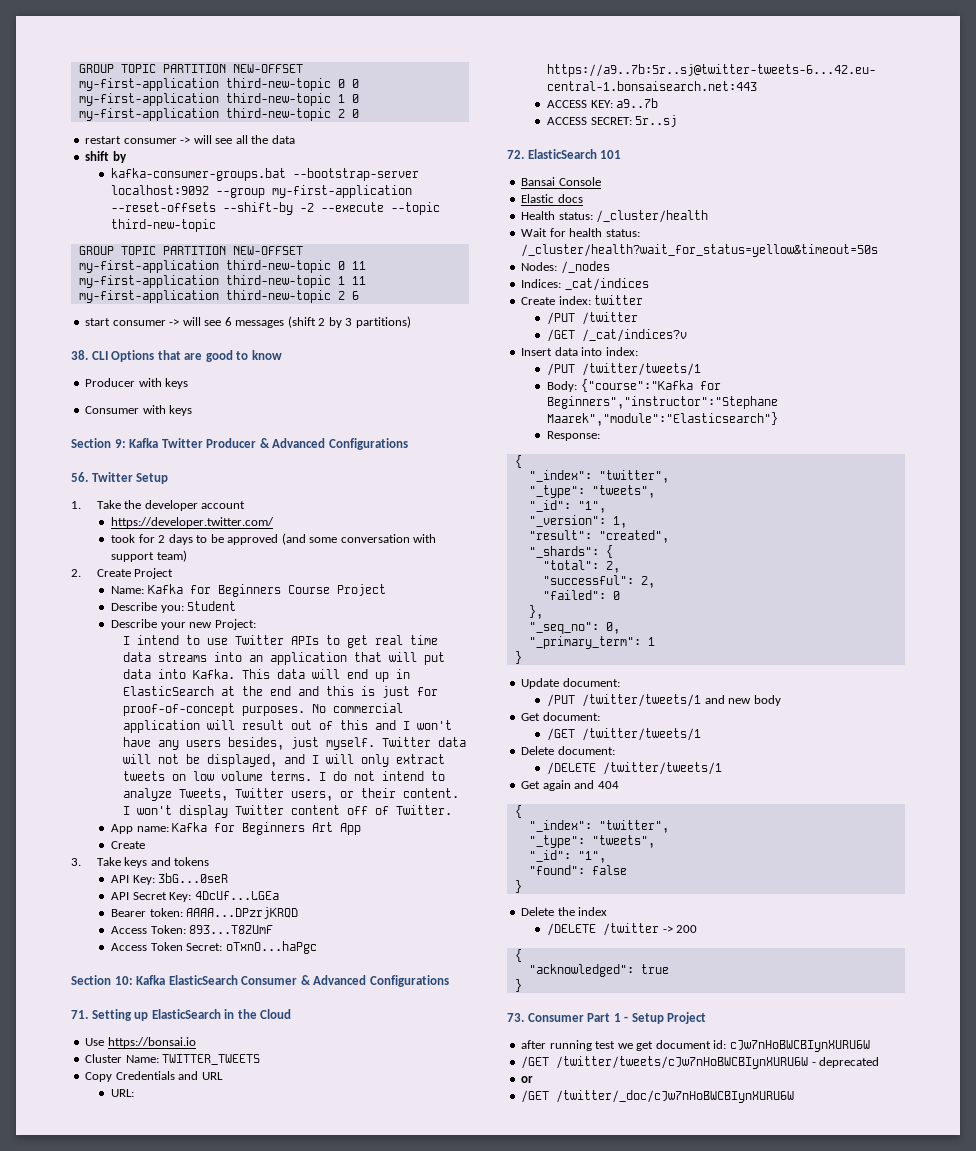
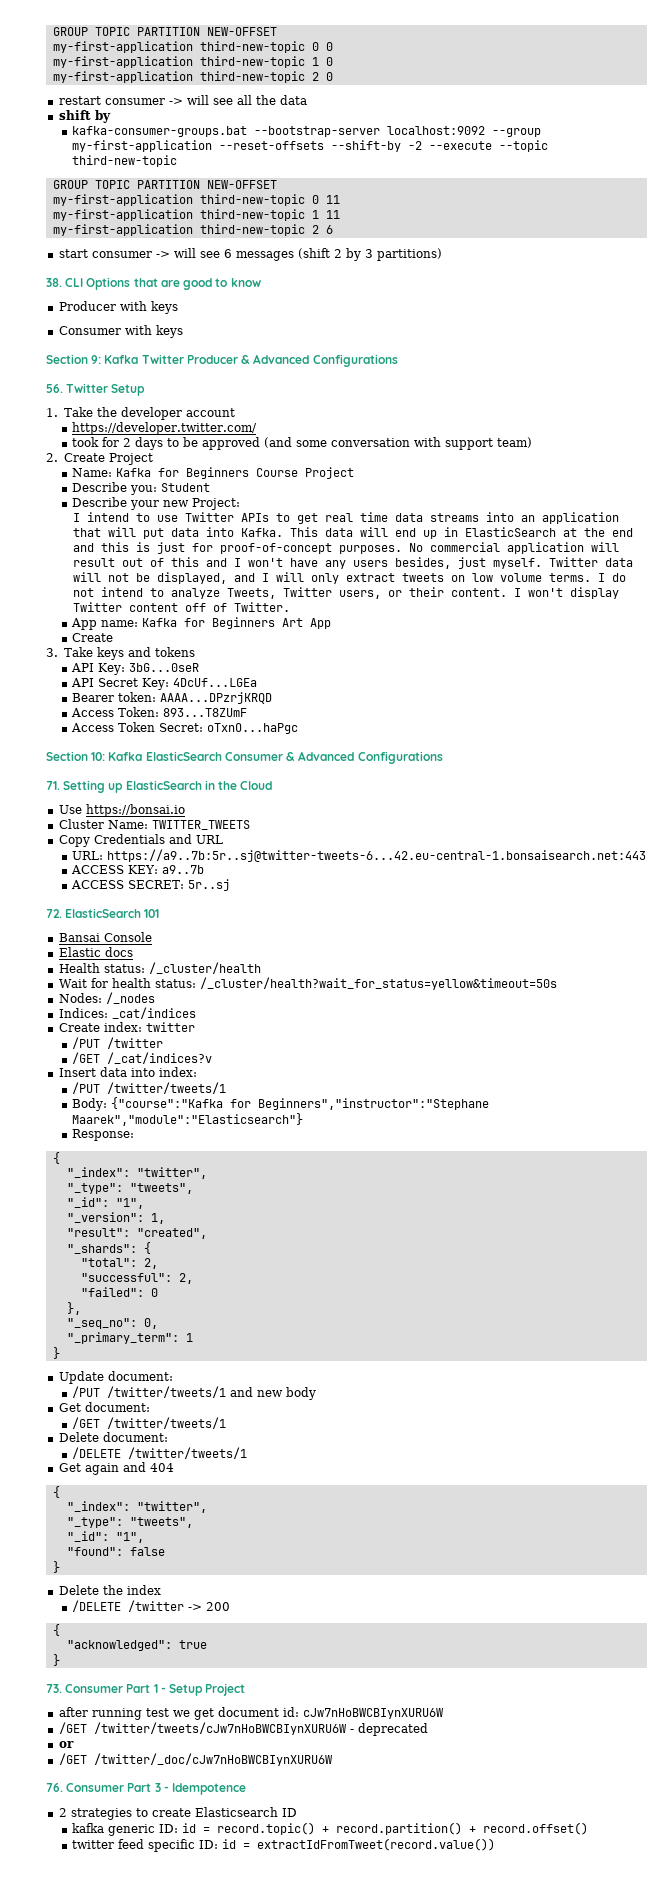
+ 76. Consumer Part 3 - Idempotence
+ 2 strategies to create Elasticsearch ID
+ kafka generic ID: id = record.topic() + record.partition() + record.offset()
+ twitter feed specific ID: id = extractIdFromTweet(record.value())

